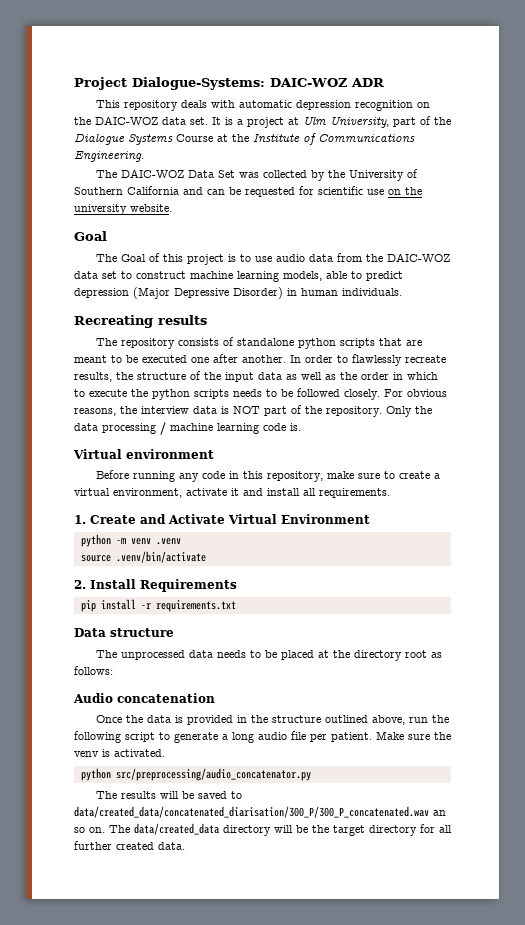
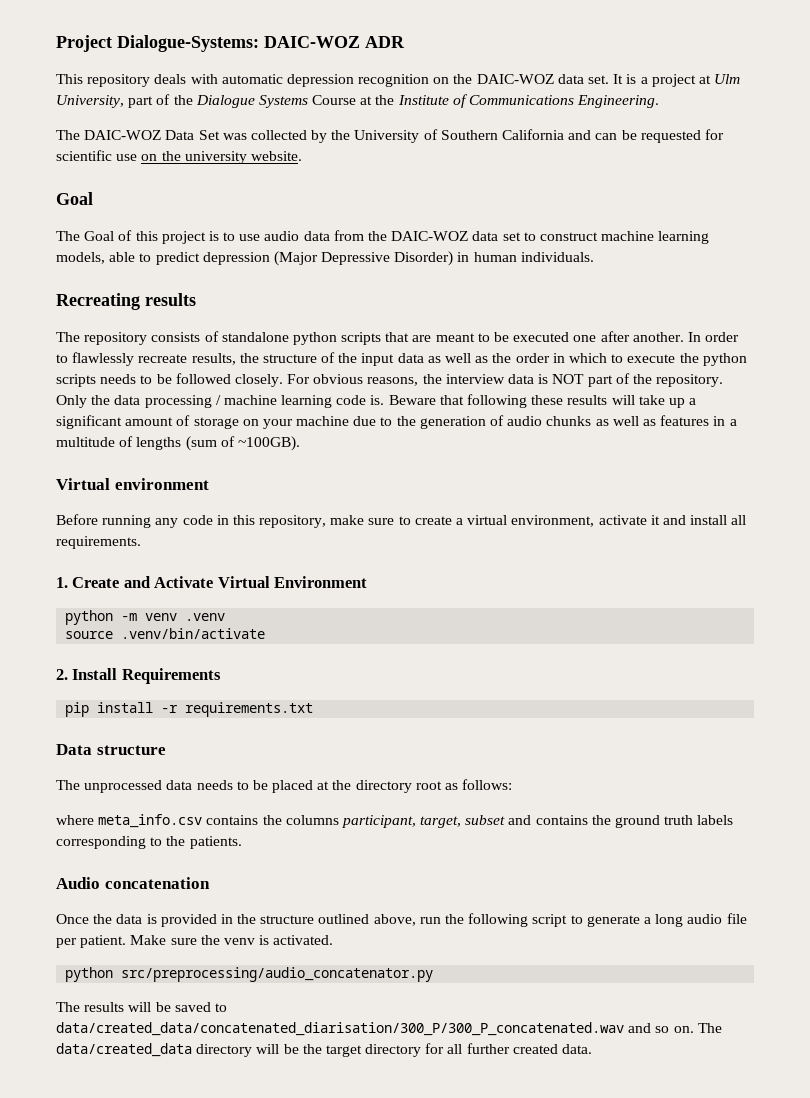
+ Beware that following these results will take up a significant amount of storage on your machine due to the generation of audio chunks as well as features in a multitude of lengths (sum of ~100GB).
+ where meta_info.csv contains the columns participant, target, subset and contains the ground truth labels corresponding to the patients.
- The results will be saved to data/created_data/concatenated_diarisation/300_P/300_P_concatenated.wav an so on.
+ The results will be saved to data/created_data/concatenated_diarisation/300_P/300_P_concatenated.wav and so on.

